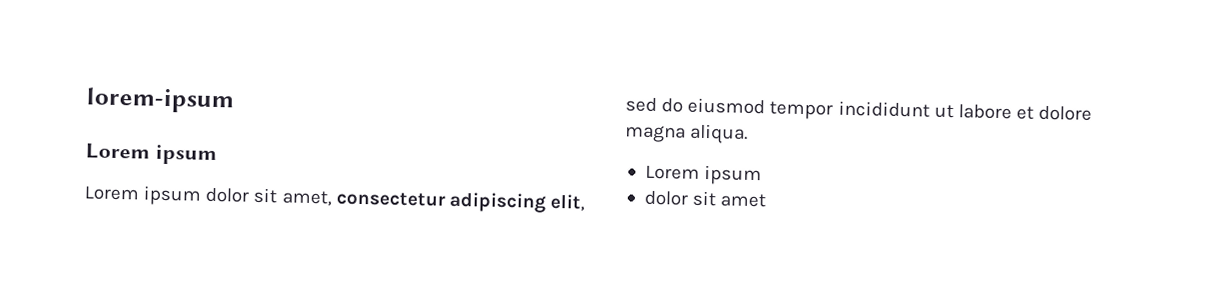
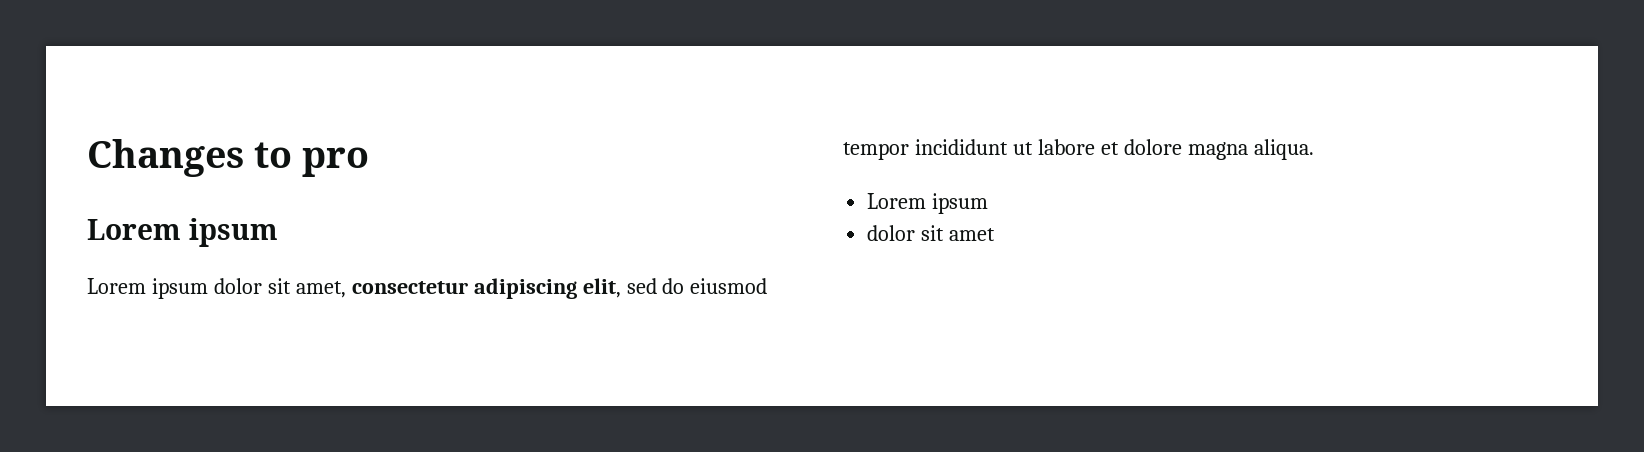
- lorem-ipsum
+ Changes to pro

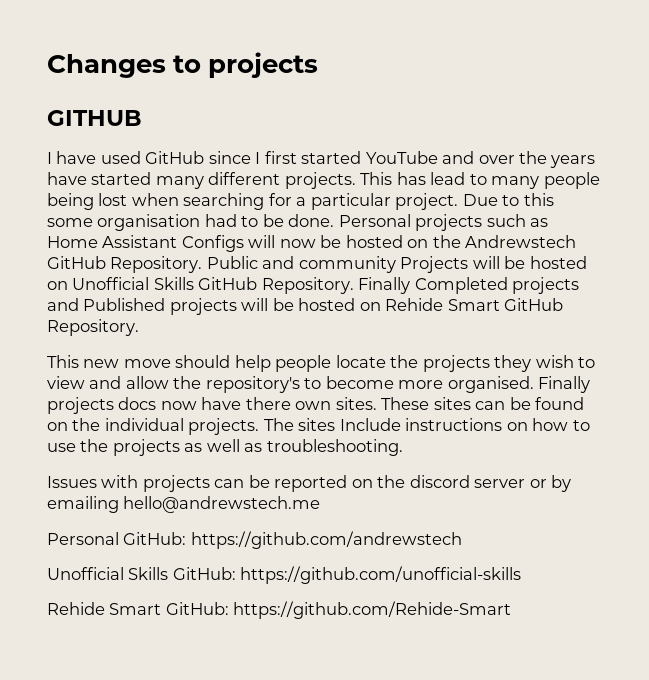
- Changes to pro
- Lorem ipsum
- Lorem ipsum dolor sit amet, consectetur adipiscing elit, sed do eiusmod tempor incididunt ut labore et dolore magna aliqua.
- Lorem ipsum
- dolor sit amet
+ Changes to projects
+ GITHUB
+ I have used GitHub since I first started YouTube and over the years have started many different projects. This has lead to many people being lost when searching for a particular project. Due to this some organisation had to be done. Personal projects such as Home Assistant Configs will now be hosted on the Andrewstech GitHub Repository. Public and community Projects will be hosted on Unofficial Skills GitHub Repository. Finally Completed projects and Published projects will be hosted on Rehide Smart GitHub Repository.
+ This new move should help people locate the projects they wish to view and allow the repository's to become more organised. Finally projects docs now have there own sites. These sites can be found on the individual projects. The sites Include instructions on how to use the projects as well as troubleshooting.
+ Issues with projects can be reported on the discord server or by emailing hello@andrewstech.me
+ Personal GitHub: https://github.com/andrewstech
+ Unofficial Skills GitHub: https://github.com/unofficial-skills
+ Rehide Smart GitHub: https://github.com/Rehide-Smart

